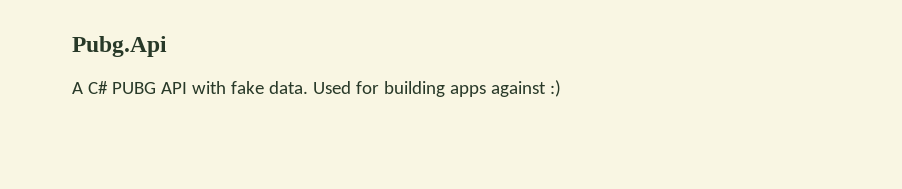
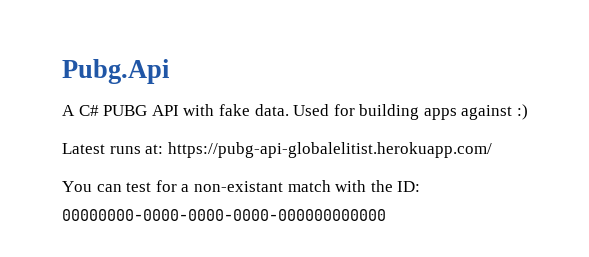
+ Latest runs at: https://pubg-api-globalelitist.herokuapp.com/
+ You can test for a non-existant match with the ID: 00000000-0000-0000-0000-000000000000

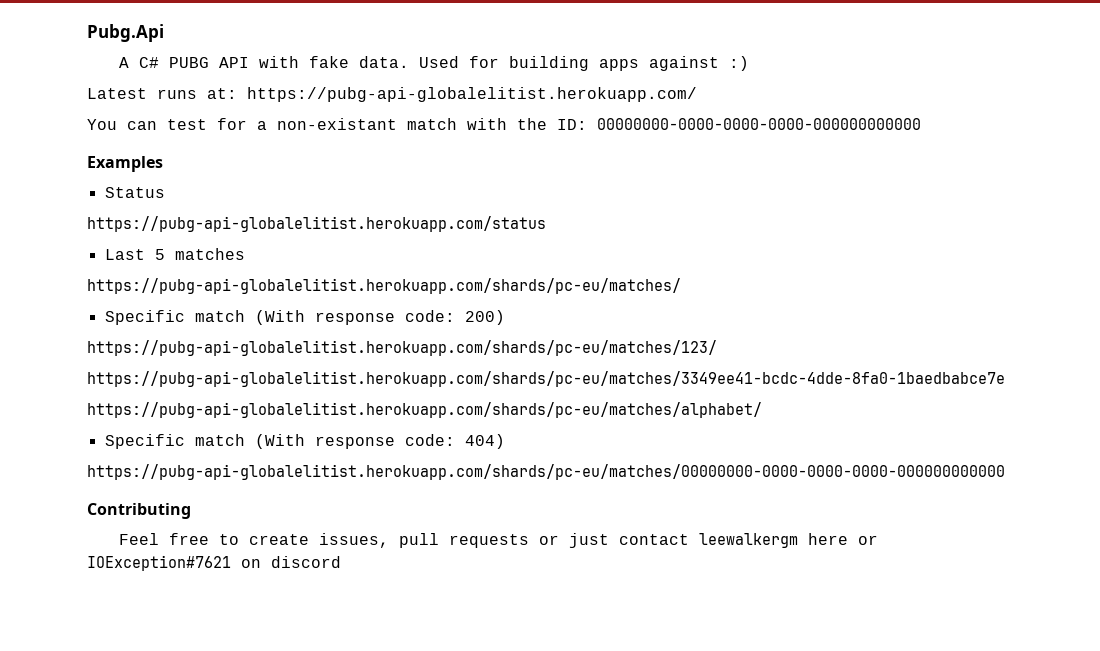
+ Examples
+ Status
+ https://pubg-api-globalelitist.herokuapp.com/status
+ Last 5 matches
+ https://pubg-api-globalelitist.herokuapp.com/shards/pc-eu/matches/
+ Specific match (With response code: 200)
+ https://pubg-api-globalelitist.herokuapp.com/shards/pc-eu/matches/123/
+ https://pubg-api-globalelitist.herokuapp.com/shards/pc-eu/matches/3349ee41-bcdc-4dde-8fa0-1baedbabce7e
+ https://pubg-api-globalelitist.herokuapp.com/shards/pc-eu/matches/alphabet/
+ Specific match (With response code: 404)
+ https://pubg-api-globalelitist.herokuapp.com/shards/pc-eu/matches/00000000-0000-0000-0000-000000000000
+ Contributing
+ Feel free to create issues, pull requests or just contact leewalkergm here or IOException#7621 on discord

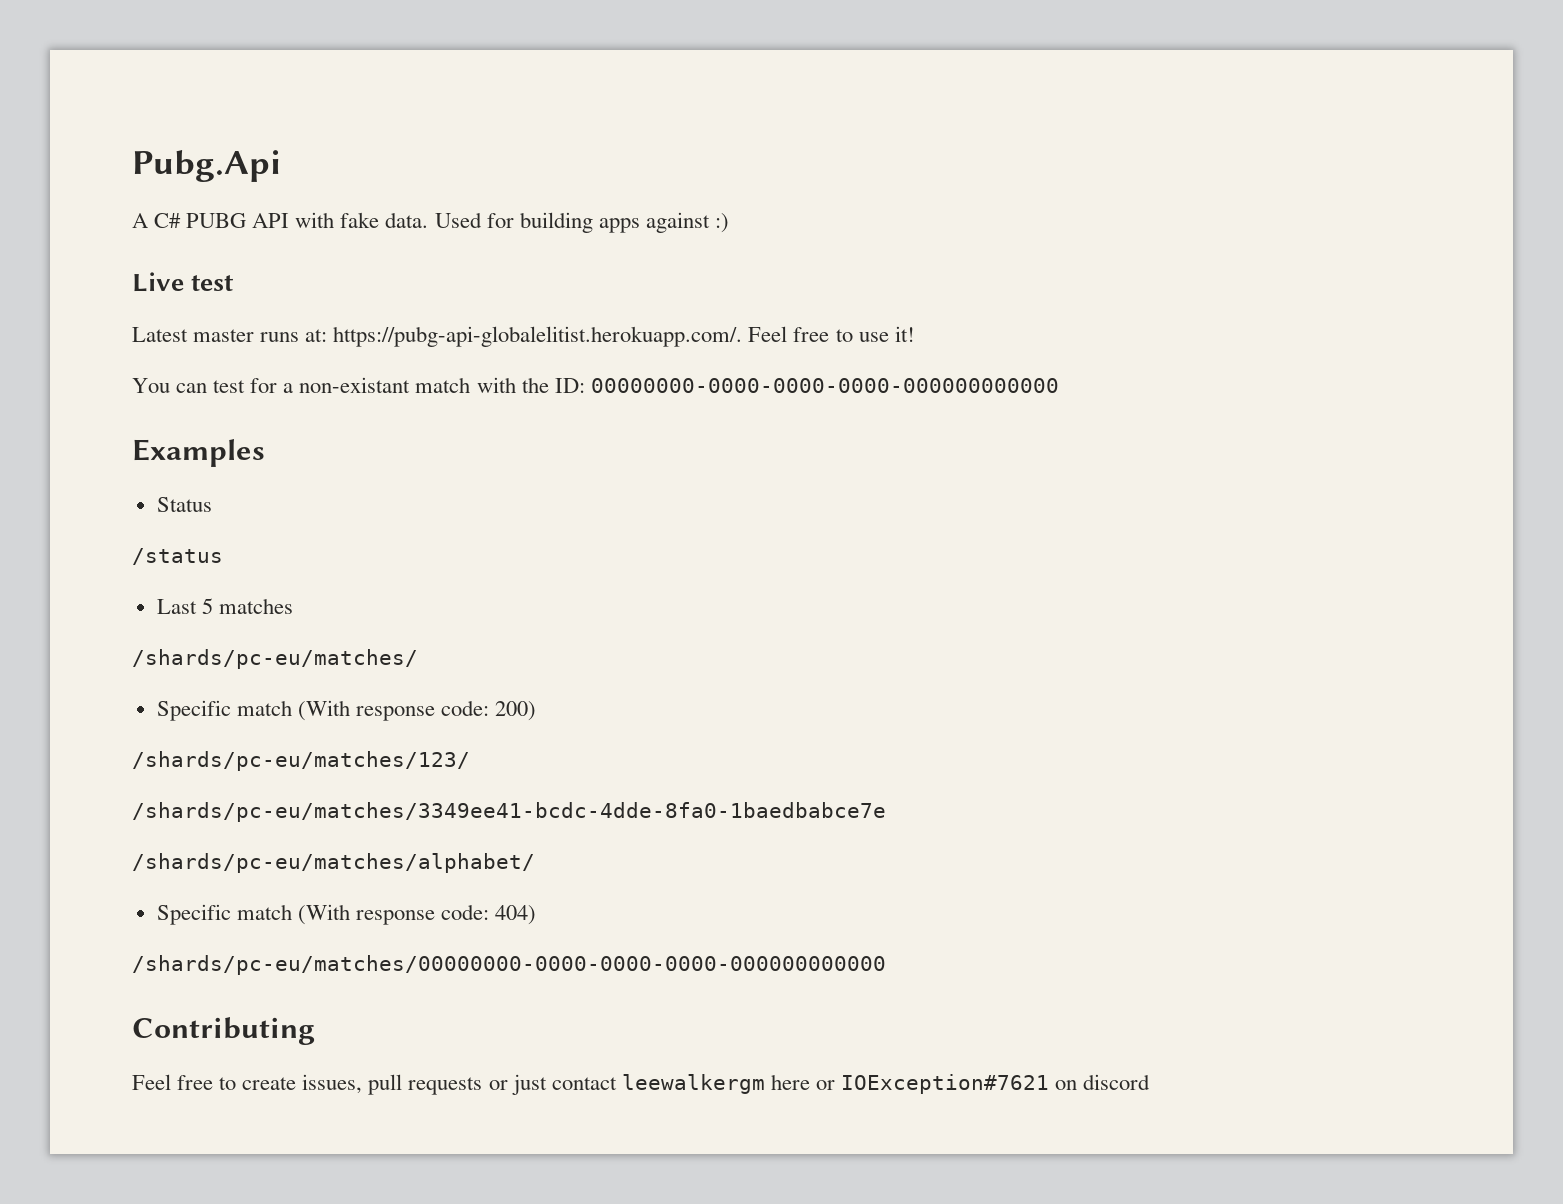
+ Live test
- Latest runs at: https://pubg-api-globalelitist.herokuapp.com/
+ Latest master runs at: https://pubg-api-globalelitist.herokuapp.com/. Feel free to use it!
- https://pubg-api-globalelitist.herokuapp.com/status
+ /status
- https://pubg-api-globalelitist.herokuapp.com/shards/pc-eu/matches/
+ /shards/pc-eu/matches/
- https://pubg-api-globalelitist.herokuapp.com/shards/pc-eu/matches/123/
- https://pubg-api-globalelitist.herokuapp.com/shards/pc-eu/matches/3349ee41-bcdc-4dde-8fa0-1baedbabce7e
- https://pubg-api-globalelitist.herokuapp.com/shards/pc-eu/matches/alphabet/
+ /shards/pc-eu/matches/123/
+ /shards/pc-eu/matches/3349ee41-bcdc-4dde-8fa0-1baedbabce7e
+ /shards/pc-eu/matches/alphabet/
- https://pubg-api-globalelitist.herokuapp.com/shards/pc-eu/matches/00000000-0000-0000-0000-000000000000
+ /shards/pc-eu/matches/00000000-0000-0000-0000-000000000000

